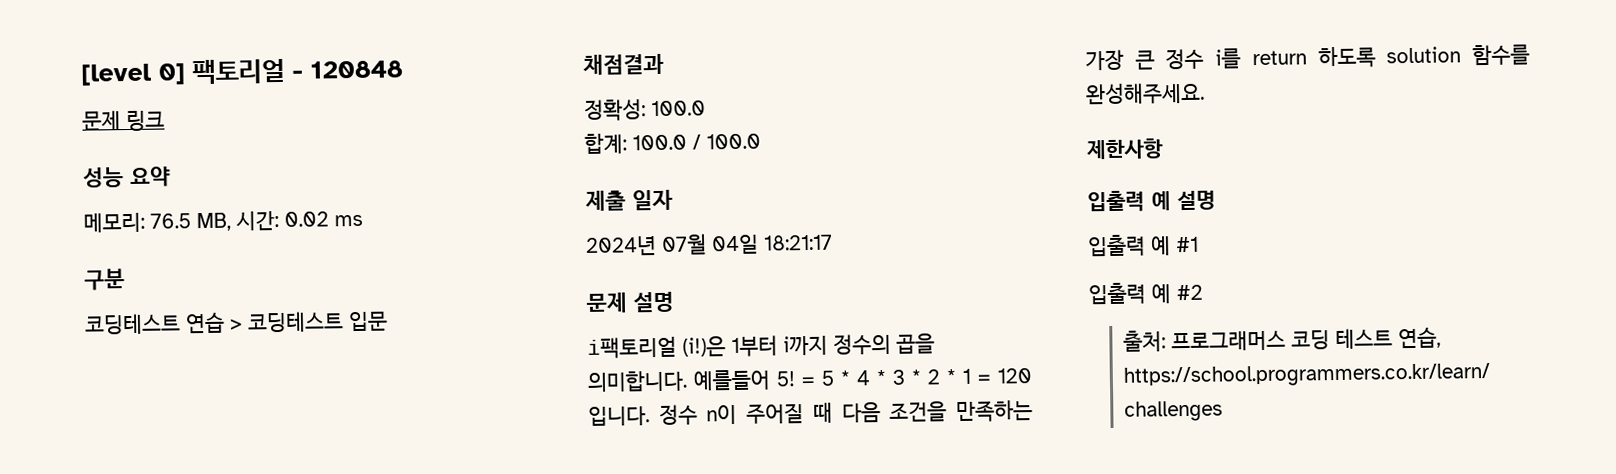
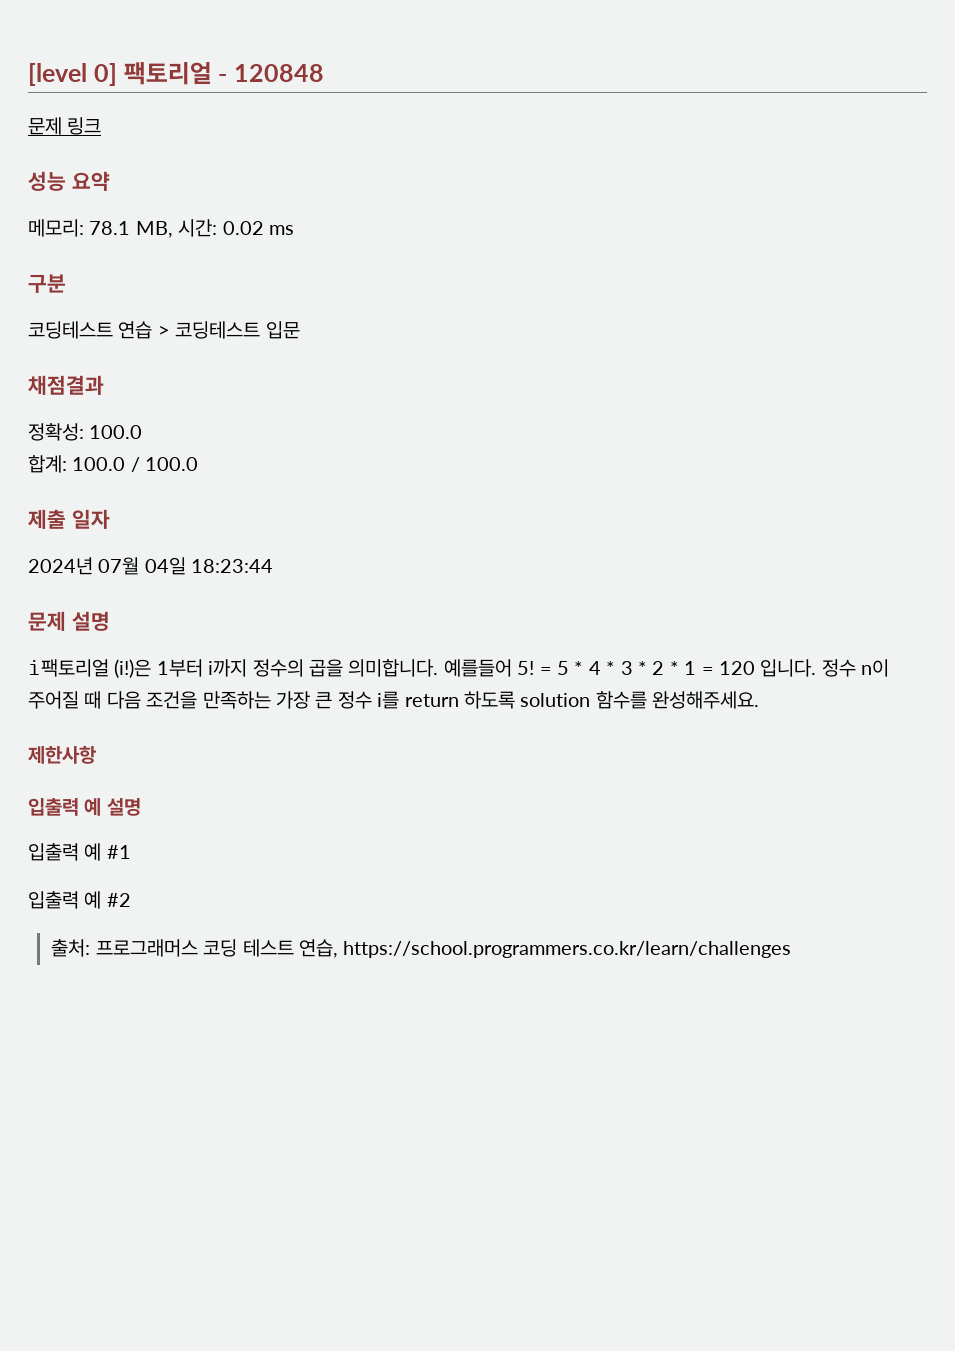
- 메모리: 76.5 MB, 시간: 0.02 ms
+ 메모리: 78.1 MB, 시간: 0.02 ms
- 2024년 07월 04일 18:21:17
+ 2024년 07월 04일 18:23:44

